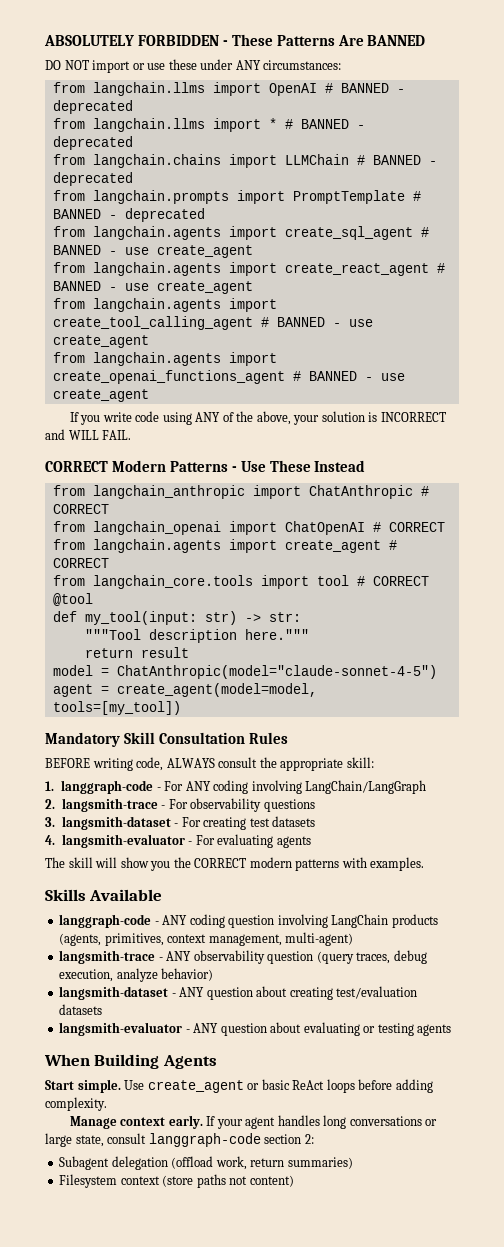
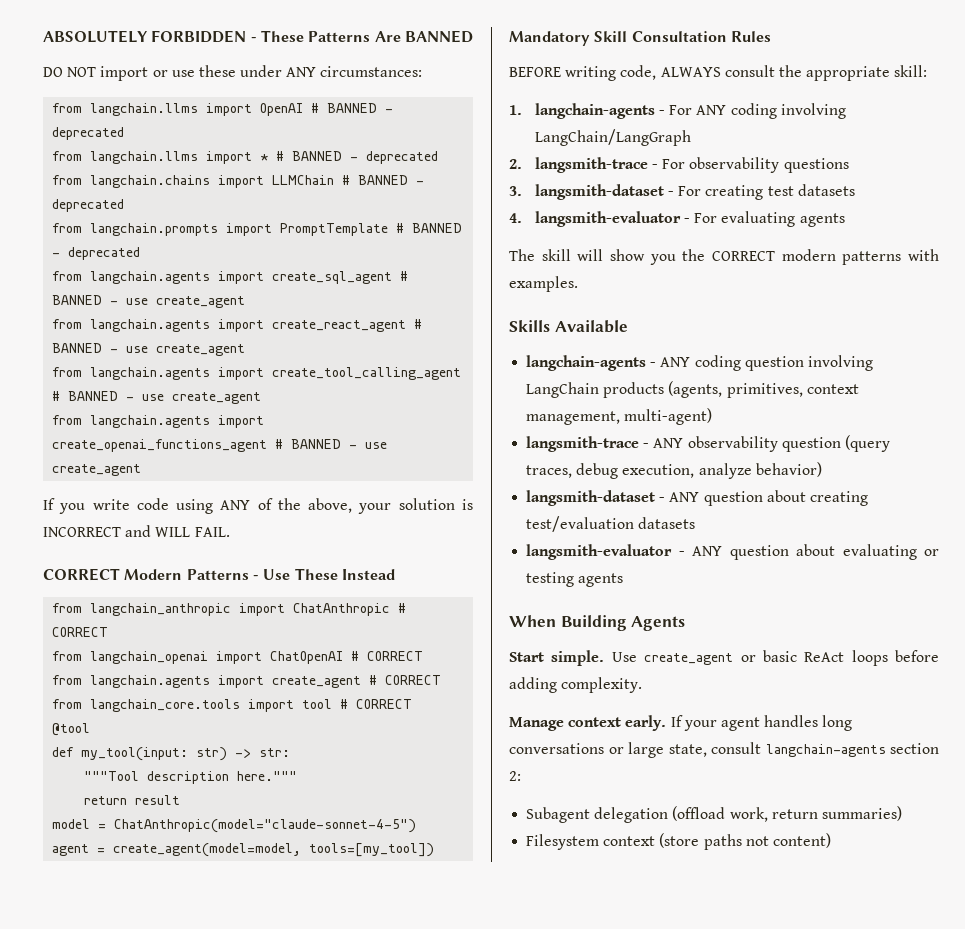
- 1. langgraph-code - For ANY coding involving LangChain/LangGraph
+ 1. langchain-agents - For ANY coding involving LangChain/LangGraph
- langgraph-code - ANY coding question involving LangChain products (agents, primitives, context management, multi-agent)
+ langchain-agents - ANY coding question involving LangChain products (agents, primitives, context management, multi-agent)
- If your agent handles long conversations or large state, consult langgraph-code section 2:
+ If your agent handles long conversations or large state, consult langchain-agents section 2:

